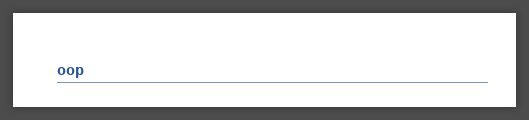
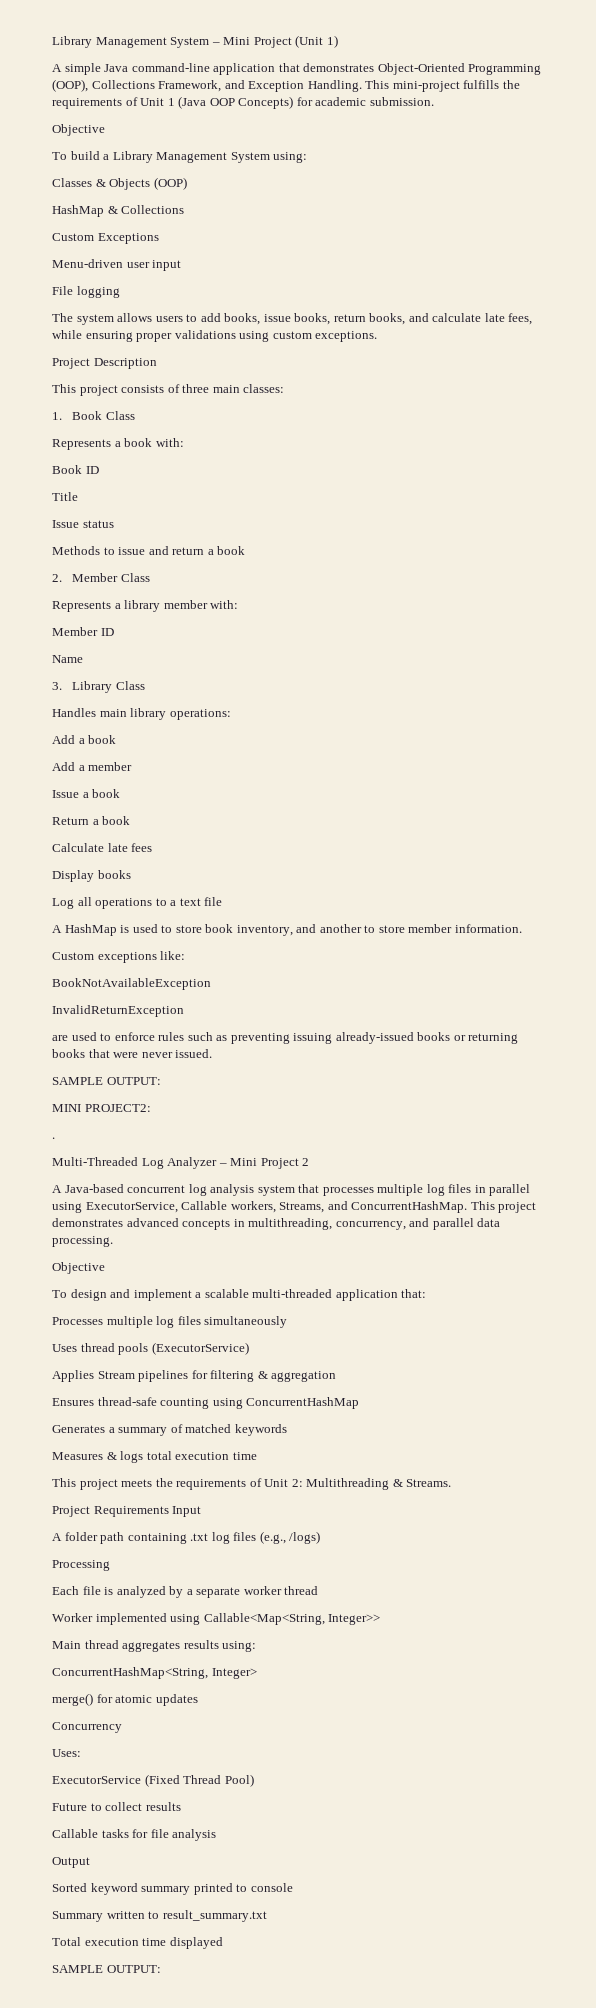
- oop
+ Library Management System – Mini Project (Unit 1)
+ A simple Java command-line application that demonstrates Object-Oriented Programming (OOP), Collections Framework, and Exception Handling. This mini-project fulfills the requirements of Unit 1 (Java OOP Concepts) for academic submission.
+ Objective
+ To build a Library Management System using:
+ Classes & Objects (OOP)
+ HashMap & Collections
+ Custom Exceptions
+ Menu-driven user input
+ File logging
+ The system allows users to add books, issue books, return books, and calculate late fees, while ensuring proper validations using custom exceptions.
+ Project Description
+ This project consists of three main classes:
+ 1. Book Class
+ Represents a book with:
+ Book ID
+ Title
+ Issue status
+ Methods to issue and return a book
+ 2. Member Class
+ Represents a library member with:
+ Member ID
+ Name
+ 3. Library Class
+ Handles main library operations:
+ Add a book
+ Add a member
+ Issue a book
+ Return a book
+ Calculate late fees
+ Display books
+ Log all operations to a text file
+ A HashMap is used to store book inventory, and another to store member information.
+ Custom exceptions like:
+ BookNotAvailableException
+ InvalidReturnException
+ are used to enforce rules such as preventing issuing already-issued books or returning books that were never issued.
+ SAMPLE OUTPUT:
+ MINI PROJECT2:
+ .
+ Multi-Threaded Log Analyzer – Mini Project 2
+ A Java-based concurrent log analysis system that processes multiple log files in parallel using ExecutorService, Callable workers, Streams, and ConcurrentHashMap. This project demonstrates advanced concepts in multithreading, concurrency, and parallel data processing.
+ Objective
+ To design and implement a scalable multi-threaded application that:
+ Processes multiple log files simultaneously
+ Uses thread pools (ExecutorService)
+ Applies Stream pipelines for filtering & aggregation
+ Ensures thread-safe counting using ConcurrentHashMap
+ Generates a summary of matched keywords
+ Measures & logs total execution time
+ This project meets the requirements of Unit 2: Multithreading & Streams.
+ Project Requirements Input
+ A folder path containing .txt log files (e.g., /logs)
+ Processing
+ Each file is analyzed by a separate worker thread
+ Worker implemented using Callable<Map<String, Integer>>
+ Main thread aggregates results using:
+ ConcurrentHashMap<String, Integer>
+ merge() for atomic updates
+ Concurrency
+ Uses:
+ ExecutorService (Fixed Thread Pool)
+ Future to collect results
+ Callable tasks for file analysis
+ Output
+ Sorted keyword summary printed to console
+ Summary written to result_summary.txt
+ Total execution time displayed
+ SAMPLE OUTPUT:

